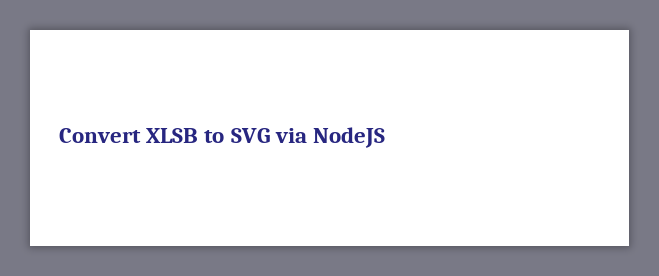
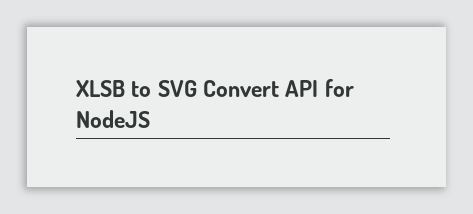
- Convert XLSB to SVG via NodeJS
+ XLSB to SVG Convert API for NodeJS

